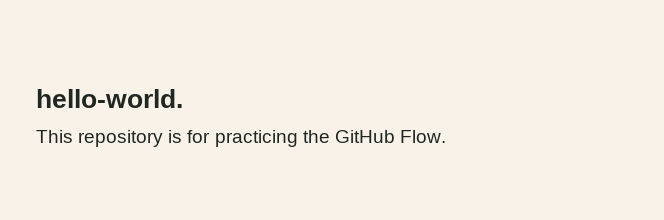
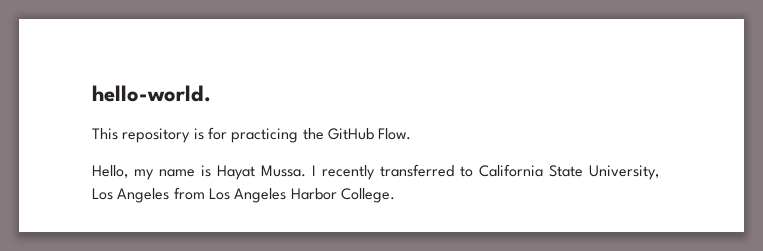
+ Hello, my name is Hayat Mussa. I recently transferred to California State University, Los Angeles from Los Angeles Harbor College.

